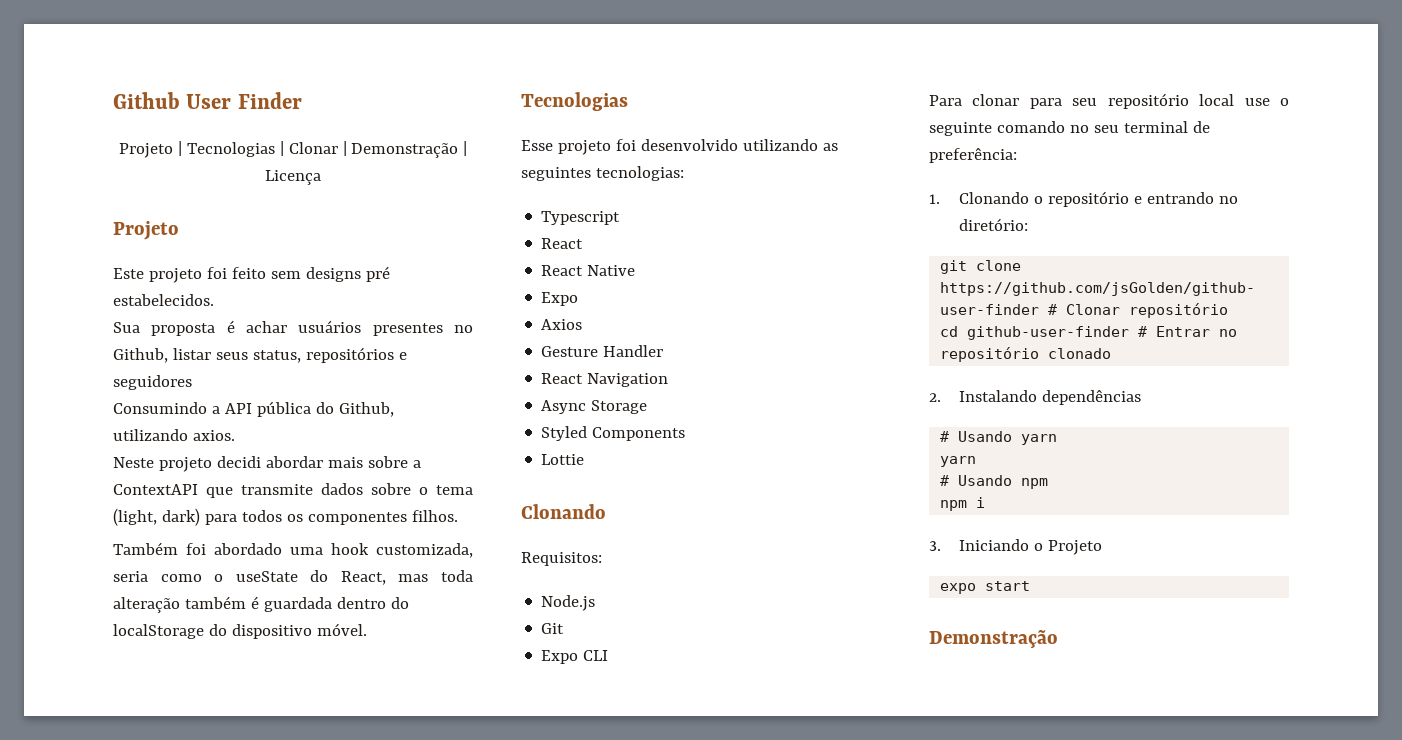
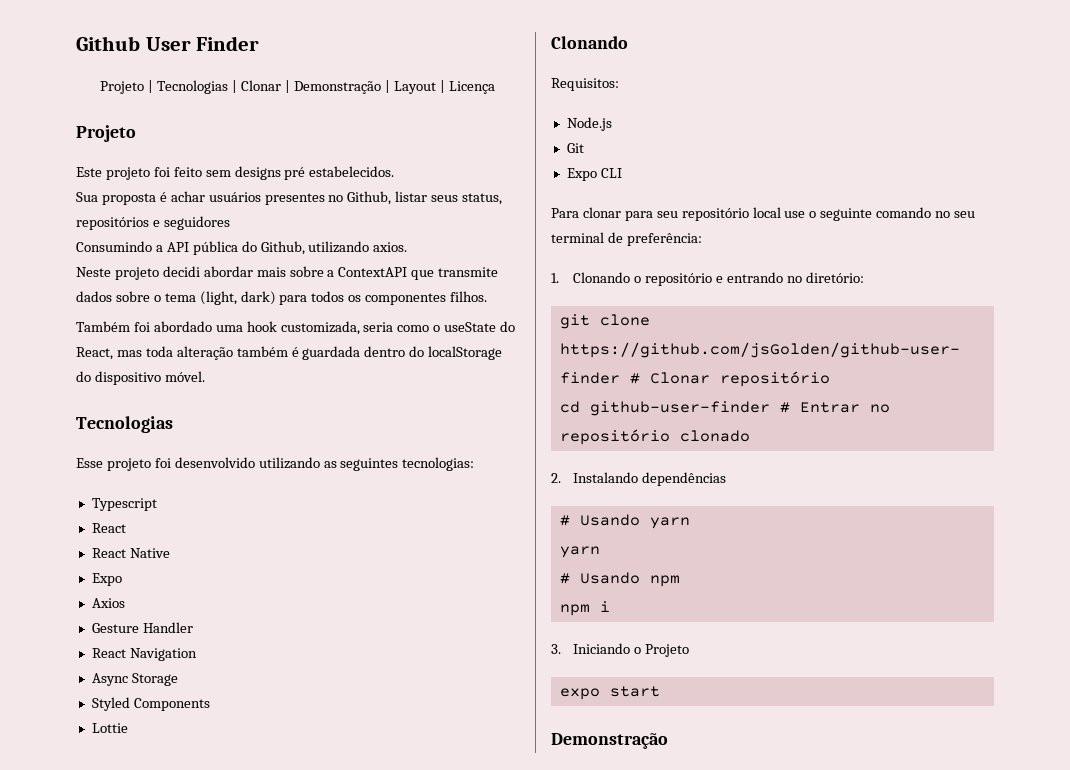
- Projeto | Tecnologias | Clonar | Demonstração | Licença
+ Projeto | Tecnologias | Clonar | Demonstração | Layout | Licença

